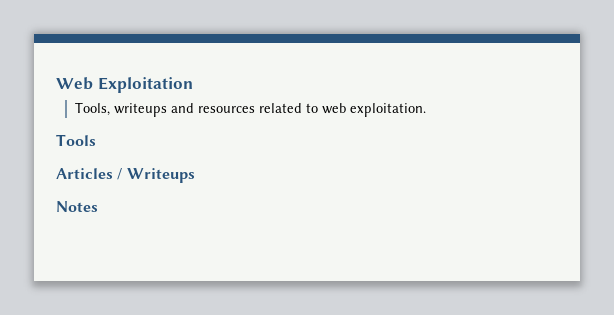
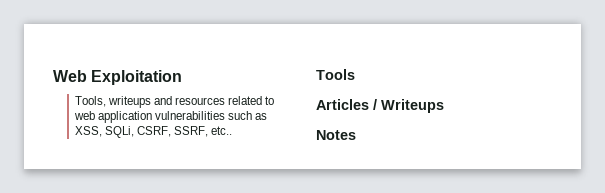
- Tools, writeups and resources related to web exploitation.
+ Tools, writeups and resources related to web application vulnerabilities such as XSS, SQLi, CSRF, SSRF, etc..

